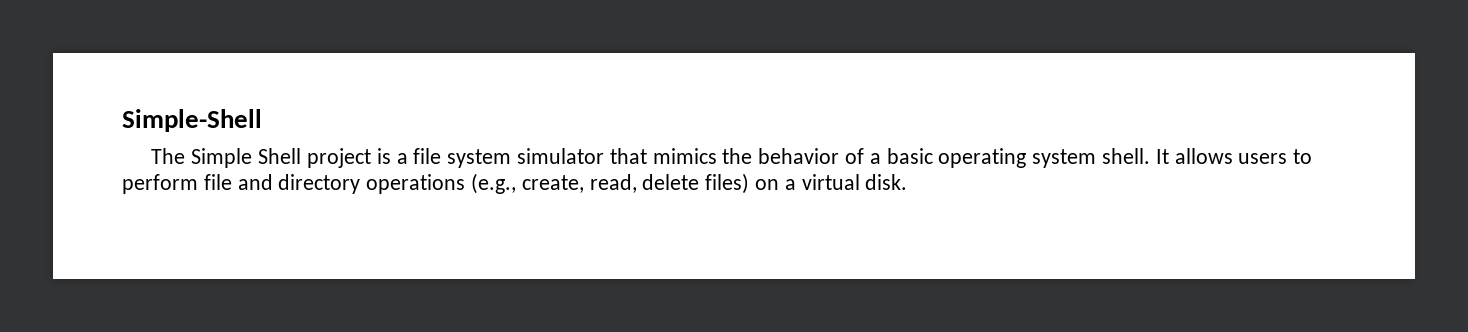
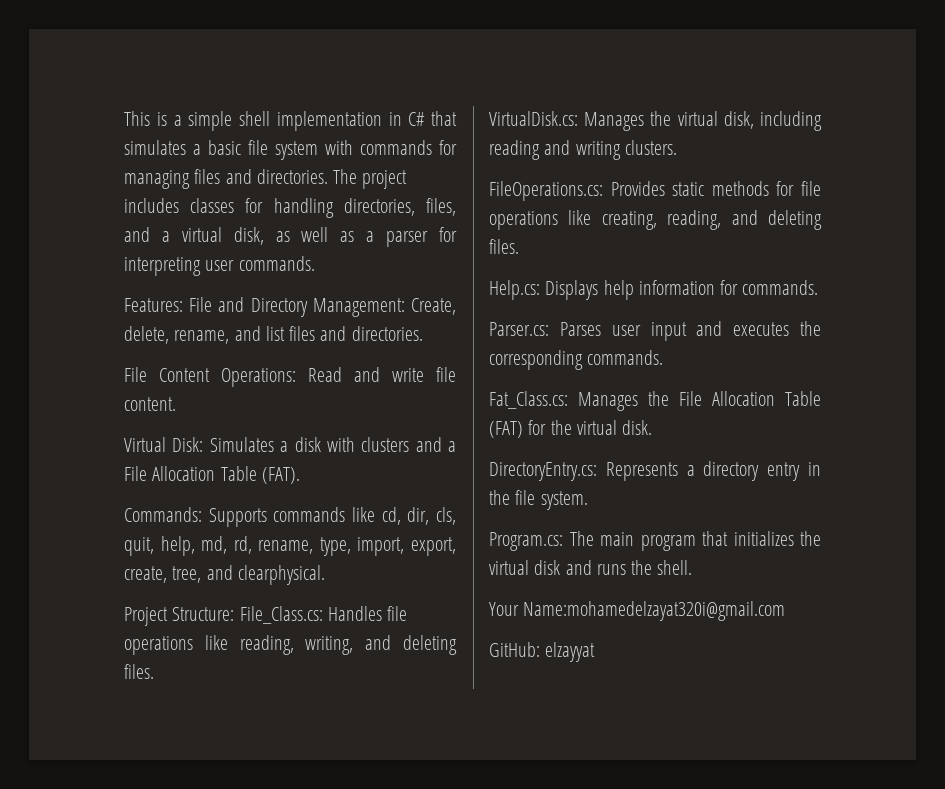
- Simple-Shell
- The Simple Shell project is a file system simulator that mimics the behavior of a basic operating system shell. It allows users to perform file and directory operations (e.g., create, read, delete files) on a virtual disk.
+ This is a simple shell implementation in C# that simulates a basic file system with commands for managing files and directories. The project includes classes for handling directories, files, and a virtual disk, as well as a parser for interpreting user commands.
+ Features: File and Directory Management: Create, delete, rename, and list files and directories.
+ File Content Operations: Read and write file content.
+ Virtual Disk: Simulates a disk with clusters and a File Allocation Table (FAT).
+ Commands: Supports commands like cd, dir, cls, quit, help, md, rd, rename, type, import, export, create, tree, and clearphysical.
+ Project Structure: File_Class.cs: Handles file operations like reading, writing, and deleting files.
+ VirtualDisk.cs: Manages the virtual disk, including reading and writing clusters.
+ FileOperations.cs: Provides static methods for file operations like creating, reading, and deleting files.
+ Help.cs: Displays help information for commands.
+ Parser.cs: Parses user input and executes the corresponding commands.
+ Fat_Class.cs: Manages the File Allocation Table (FAT) for the virtual disk.
+ DirectoryEntry.cs: Represents a directory entry in the file system.
+ Program.cs: The main program that initializes the virtual disk and runs the shell.
+ Your Name:mohamedelzayat320i@gmail.com
+ GitHub: elzayyat

